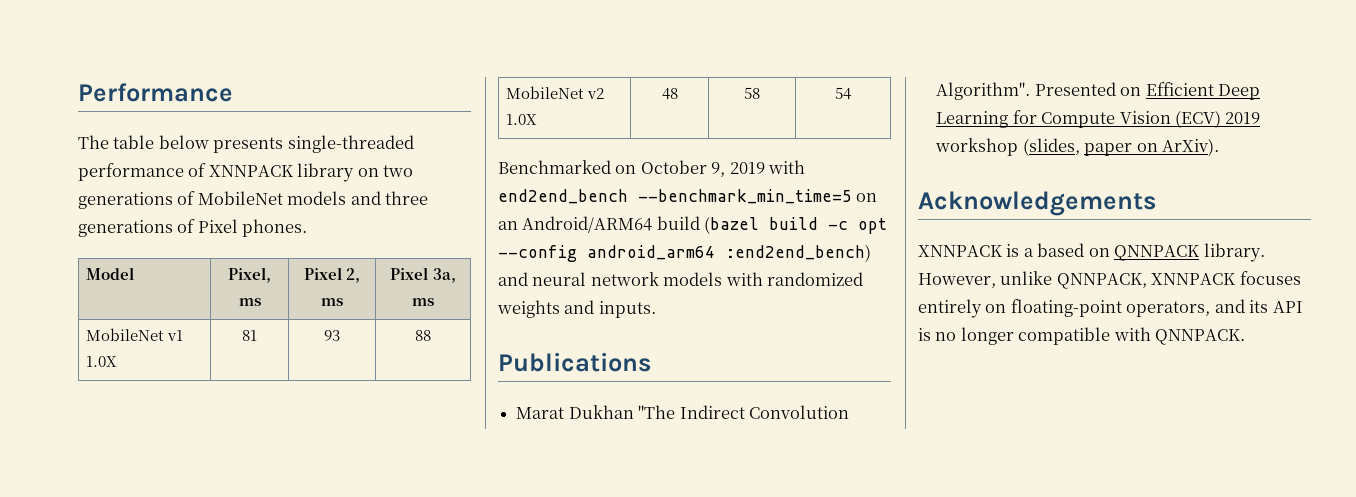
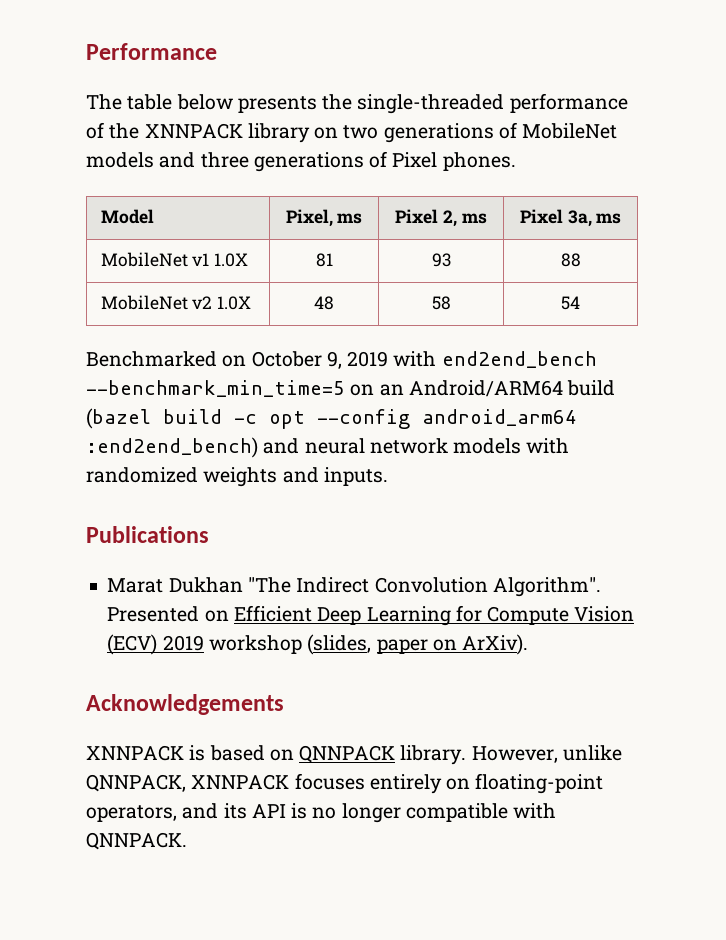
- The table below presents single-threaded performance of XNNPACK library on two generations of MobileNet models and three generations of Pixel phones.
+ The table below presents the single-threaded performance of the XNNPACK library on two generations of MobileNet models and three generations of Pixel phones.
- XNNPACK is a based on QNNPACK library.
+ XNNPACK is based on QNNPACK library.

